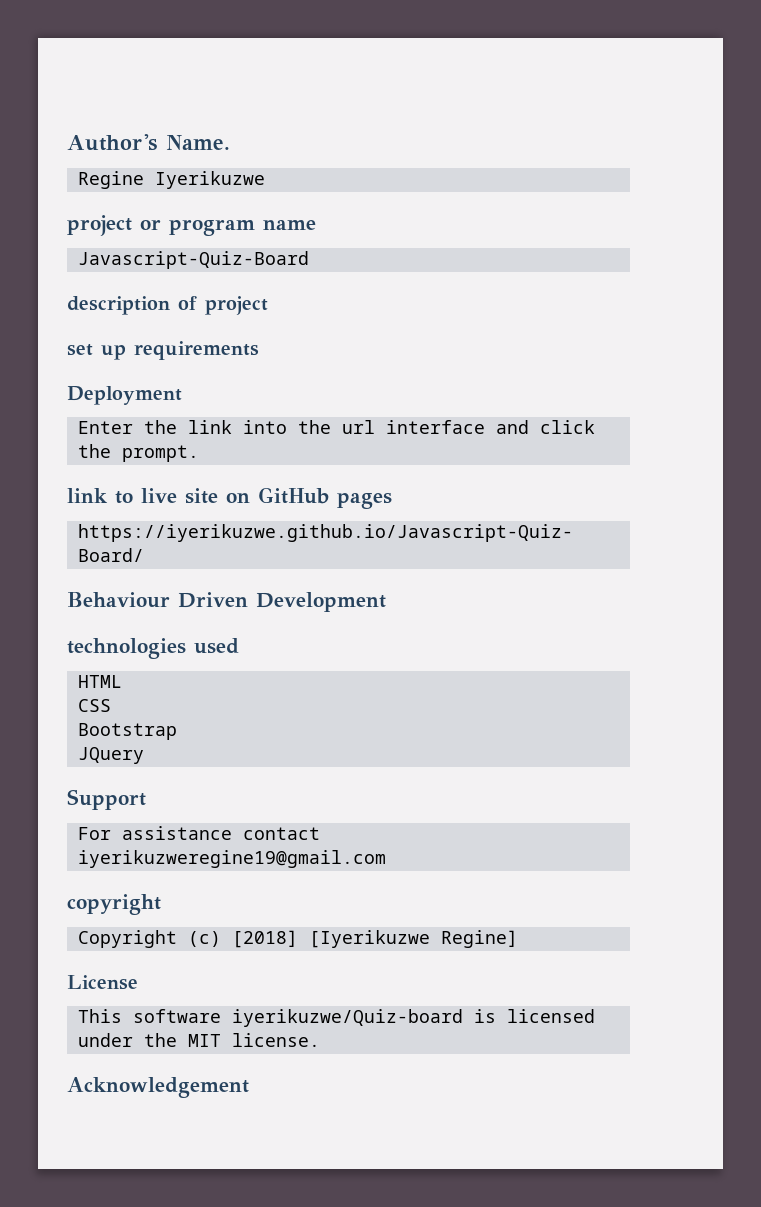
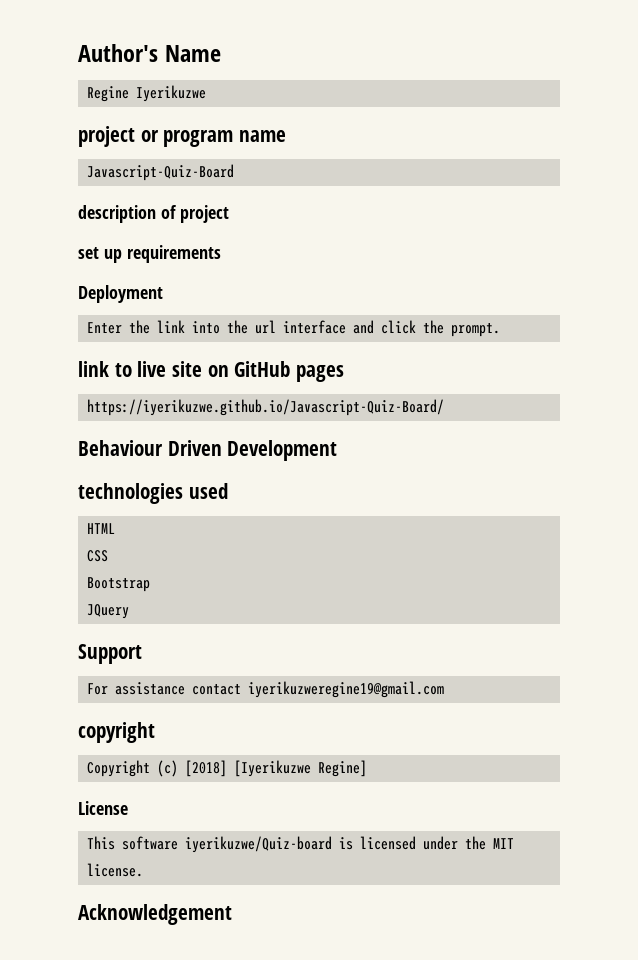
- Author's Name.
+ Author's Name

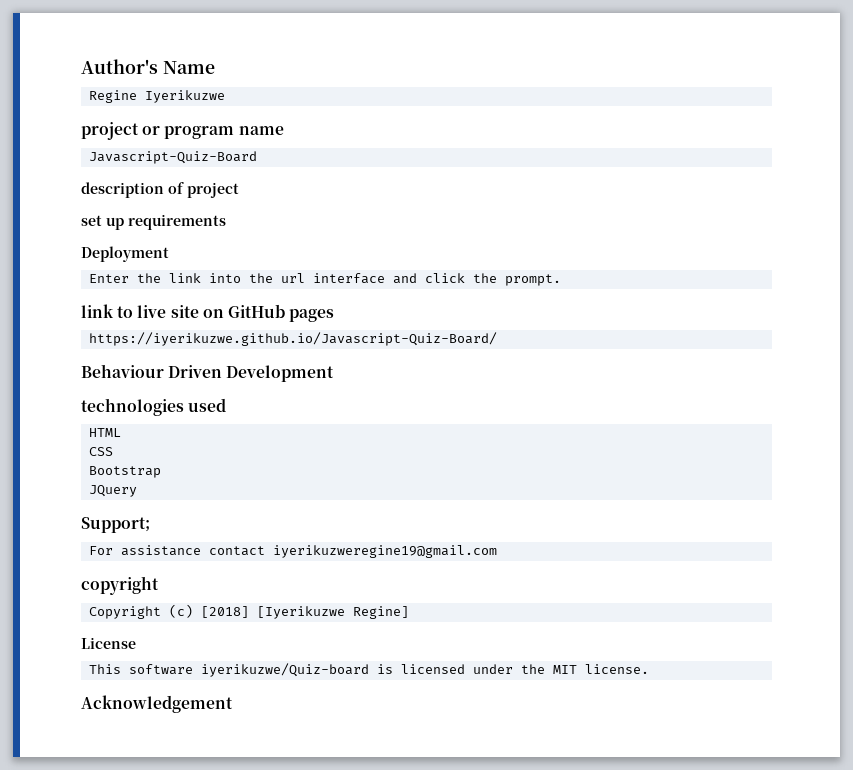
- Support
+ Support;

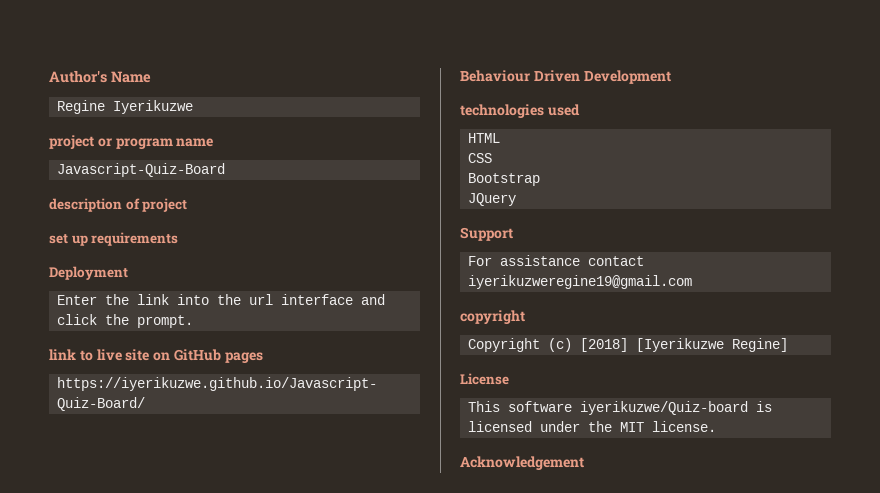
- Support;
+ Support

